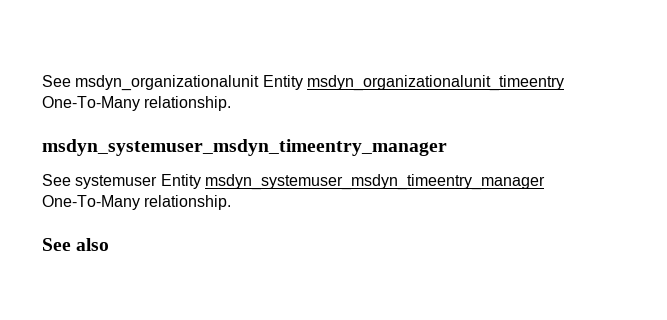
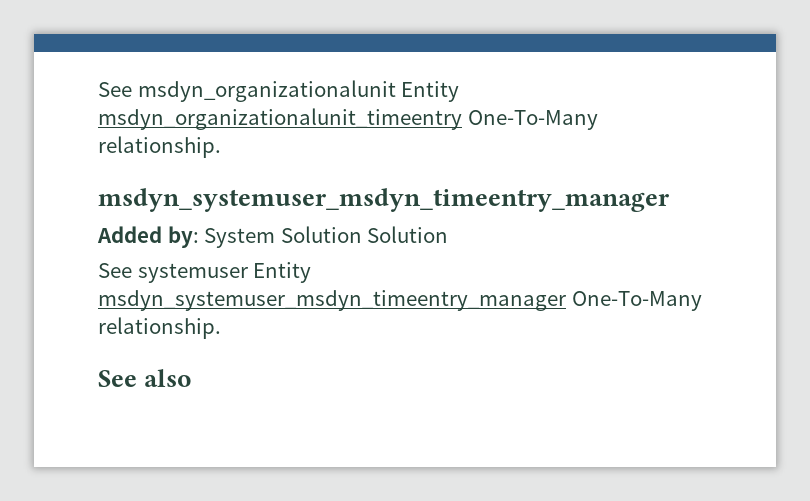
+ Added by: System Solution Solution

